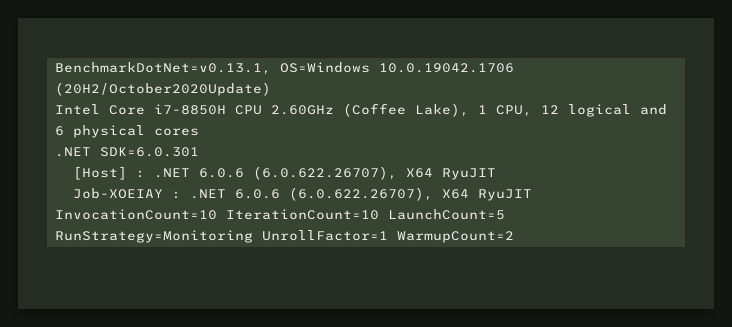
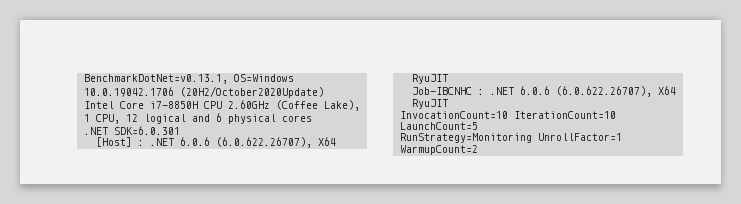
- Job-XOEIAY : .NET 6.0.6 (6.0.622.26707), X64 RyuJIT
+ Job-IBCNHC : .NET 6.0.6 (6.0.622.26707), X64 RyuJIT

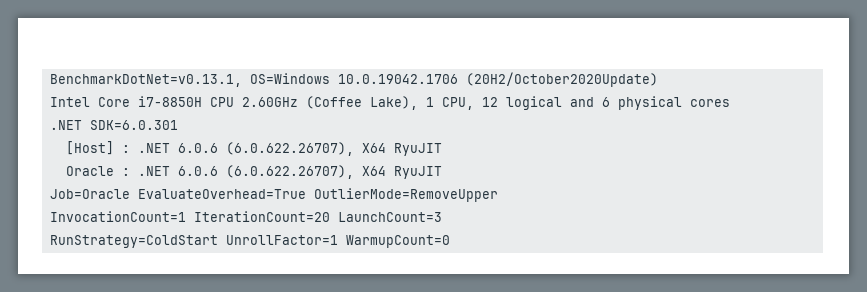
- Job-IBCNHC : .NET 6.0.6 (6.0.622.26707), X64 RyuJIT
- InvocationCount=10 IterationCount=10 LaunchCount=5
- RunStrategy=Monitoring UnrollFactor=1 WarmupCount=2
+ Oracle : .NET 6.0.6 (6.0.622.26707), X64 RyuJIT
+ Job=Oracle EvaluateOverhead=True OutlierMode=RemoveUpper
+ InvocationCount=1 IterationCount=20 LaunchCount=3
+ RunStrategy=ColdStart UnrollFactor=1 WarmupCount=0

